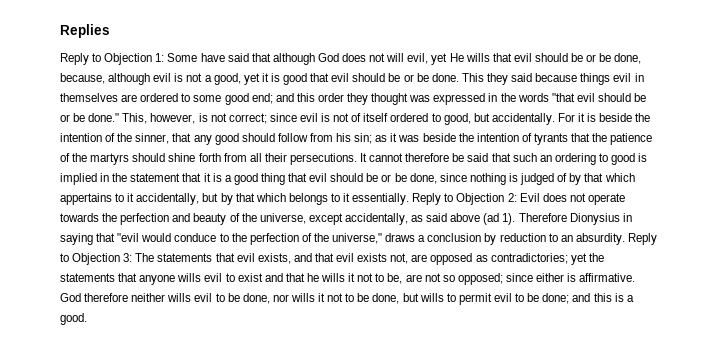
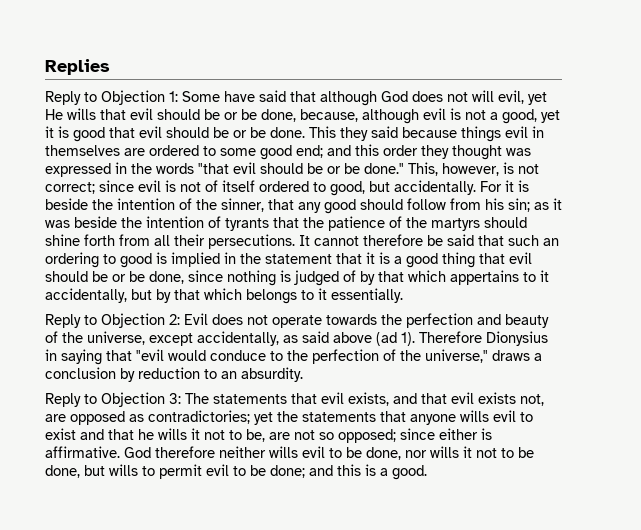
- It cannot therefore be said that such an ordering to good is implied in the statement that it is a good thing that evil should be or be done, since nothing is judged of by that which appertains to it accidentally, but by that which belongs to it essentially. Reply to Objection 2:
+ It cannot therefore be said that such an ordering to good is implied in the statement that it is a good thing that evil should be or be done, since nothing is judged of by that which appertains to it accidentally, but by that which belongs to it essentially.
+ Reply to Objection 2:
- Therefore Dionysius in saying that "evil would conduce to the perfection of the universe," draws a conclusion by reduction to an absurdity. Reply to Objection 3:
+ Therefore Dionysius in saying that "evil would conduce to the perfection of the universe," draws a conclusion by reduction to an absurdity.
+ Reply to Objection 3:

